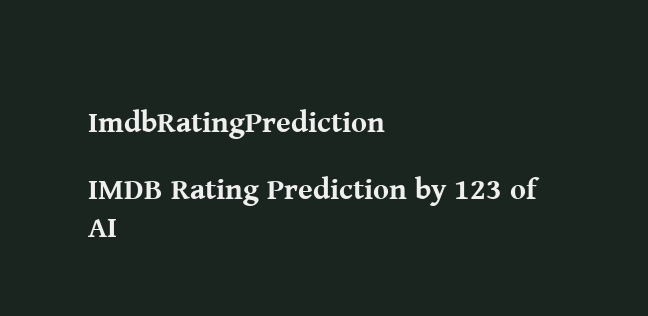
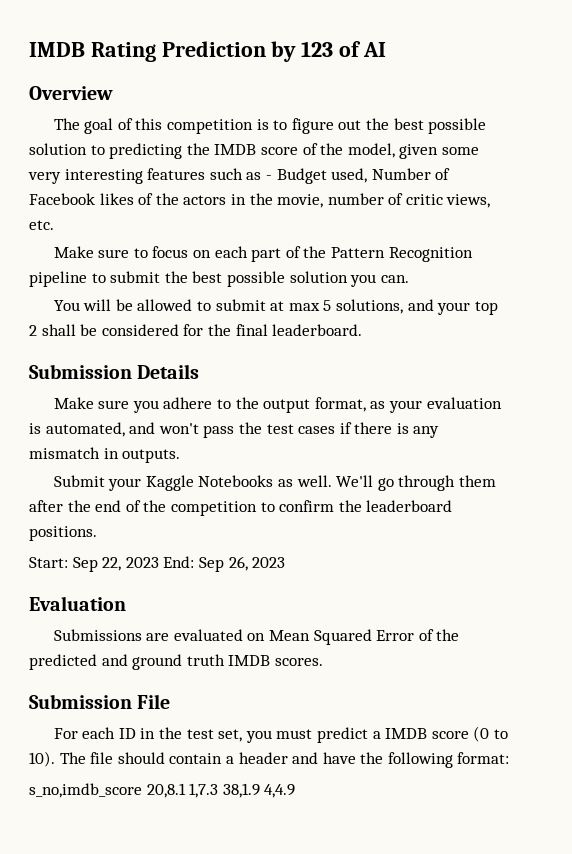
- ImdbRatingPrediction
+ Overview
+ The goal of this competition is to figure out the best possible solution to predicting the IMDB score of the model, given some very interesting features such as - Budget used, Number of Facebook likes of the actors in the movie, number of critic views, etc.
+ Make sure to focus on each part of the Pattern Recognition pipeline to submit the best possible solution you can.
+ You will be allowed to submit at max 5 solutions, and your top 2 shall be considered for the final leaderboard.
+ Submission Details
+ Make sure you adhere to the output format, as your evaluation is automated, and won't pass the test cases if there is any mismatch in outputs.
+ Submit your Kaggle Notebooks as well. We'll go through them after the end of the competition to confirm the leaderboard positions.
+ Start: Sep 22, 2023 End: Sep 26, 2023
+ Evaluation
+ Submissions are evaluated on Mean Squared Error of the predicted and ground truth IMDB scores.
+ Submission File
+ For each ID in the test set, you must predict a IMDB score (0 to 10). The file should contain a header and have the following format:
+ s_no,imdb_score 20,8.1 1,7.3 38,1.9 4,4.9

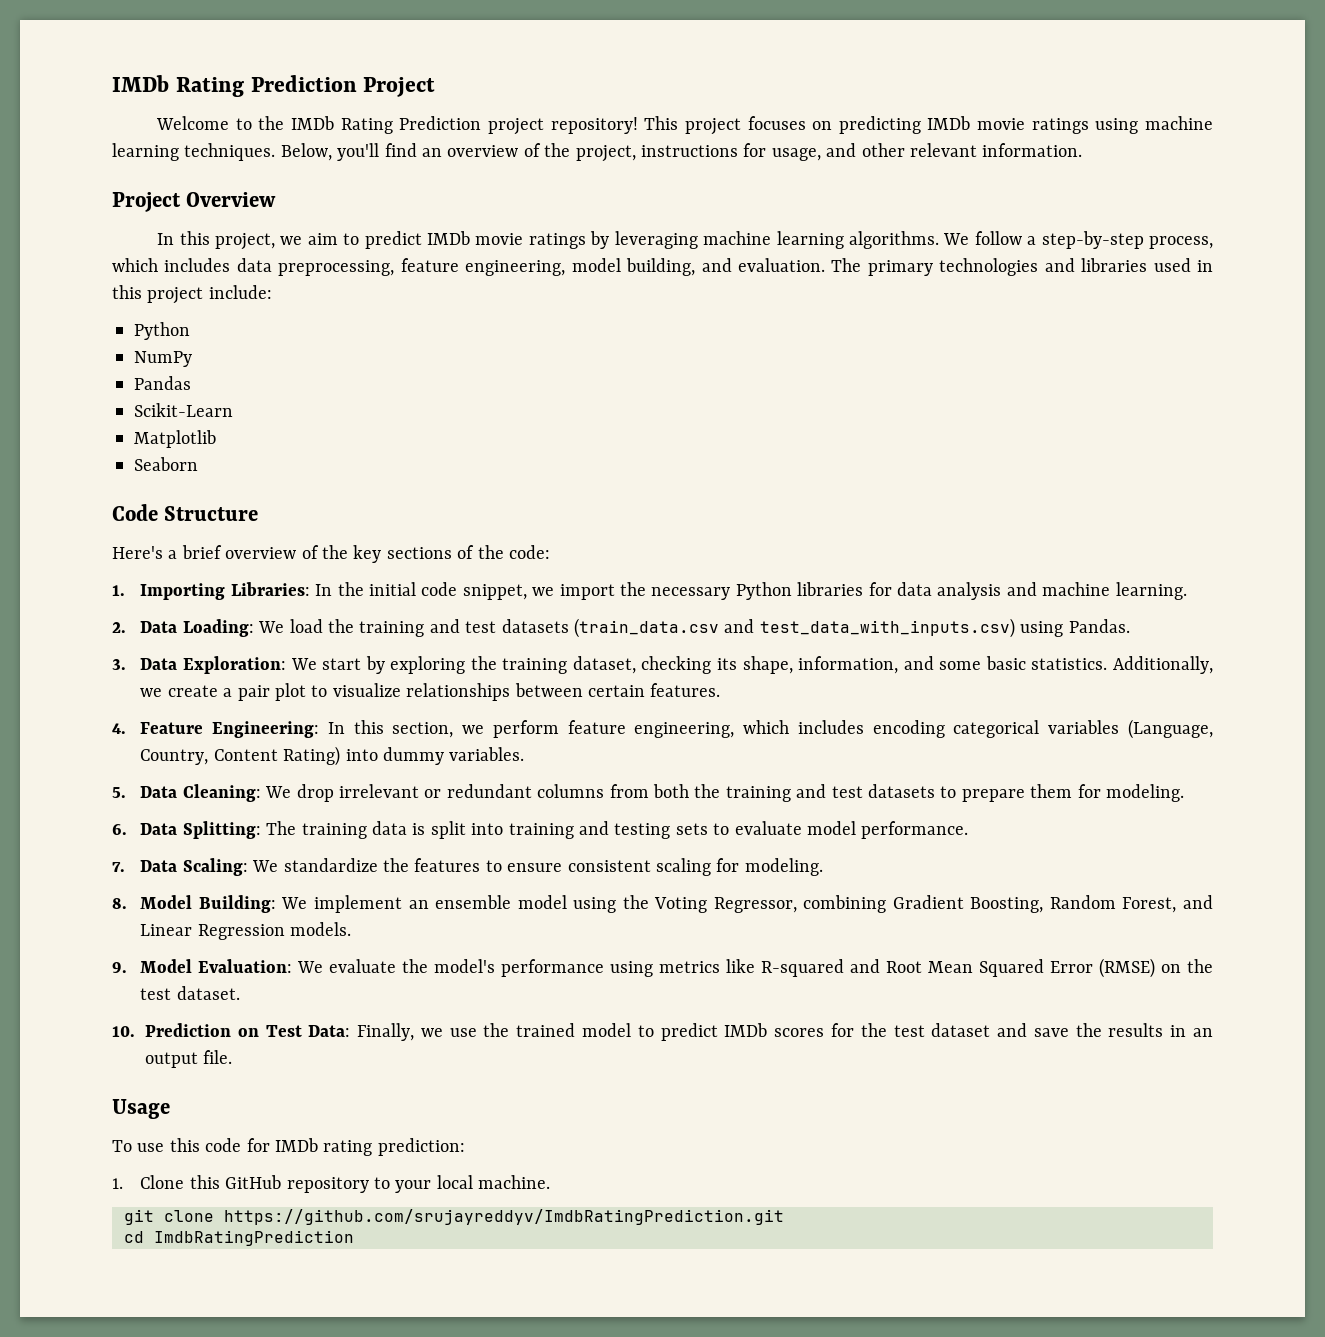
- IMDB Rating Prediction by 123 of AI
- Overview
- The goal of this competition is to figure out the best possible solution to predicting the IMDB score of the model, given some very interesting features such as - Budget used, Number of Facebook likes of the actors in the movie, number of critic views, etc.
- Make sure to focus on each part of the Pattern Recognition pipeline to submit the best possible solution you can.
- You will be allowed to submit at max 5 solutions, and your top 2 shall be considered for the final leaderboard.
- Submission Details
- Make sure you adhere to the output format, as your evaluation is automated, and won't pass the test cases if there is any mismatch in outputs.
- Submit your Kaggle Notebooks as well. We'll go through them after the end of the competition to confirm the leaderboard positions.
- Start: Sep 22, 2023 End: Sep 26, 2023
- Evaluation
- Submissions are evaluated on Mean Squared Error of the predicted and ground truth IMDB scores.
- Submission File
- For each ID in the test set, you must predict a IMDB score (0 to 10). The file should contain a header and have the following format:
- s_no,imdb_score 20,8.1 1,7.3 38,1.9 4,4.9
+ IMDb Rating Prediction Project
+ Welcome to the IMDb Rating Prediction project repository! This project focuses on predicting IMDb movie ratings using machine learning techniques. Below, you'll find an overview of the project, instructions for usage, and other relevant information.
+ Project Overview
+ In this project, we aim to predict IMDb movie ratings by leveraging machine learning algorithms. We follow a step-by-step process, which includes data preprocessing, feature engineering, model building, and evaluation. The primary technologies and libraries used in this project include:
+ Python
+ NumPy
+ Pandas
+ Scikit-Learn
+ Matplotlib
+ Seaborn
+ Code Structure
+ Here's a brief overview of the key sections of the code:
+ 1. Importing Libraries: In the initial code snippet, we import the necessary Python libraries for data analysis and machine learning.
+ 2. Data Loading: We load the training and test datasets (train_data.csv and test_data_with_inputs.csv) using Pandas.
+ 3. Data Exploration: We start by exploring the training dataset, checking its shape, information, and some basic statistics. Additionally, we create a pair plot to visualize relationships between certain features.
+ 4. Feature Engineering: In this section, we perform feature engineering, which includes encoding categorical variables (Language, Country, Content Rating) into dummy variables.
+ 5. Data Cleaning: We drop irrelevant or redundant columns from both the training and test datasets to prepare them for modeling.
+ 6. Data Splitting: The training data is split into training and testing sets to evaluate model performance.
+ 7. Data Scaling: We standardize the features to ensure consistent scaling for modeling.
+ 8. Model Building: We implement an ensemble model using the Voting Regressor, combining Gradient Boosting, Random Forest, and Linear Regression models.
+ 9. Model Evaluation: We evaluate the model's performance using metrics like R-squared and Root Mean Squared Error (RMSE) on the test dataset.
+ 10. Prediction on Test Data: Finally, we use the trained model to predict IMDb scores for the test dataset and save the results in an output file.
+ Usage
+ To use this code for IMDb rating prediction:
+ 1. Clone this GitHub repository to your local machine.
+ git clone https://github.com/srujayreddyv/ImdbRatingPrediction.git
+ cd ImdbRatingPrediction

